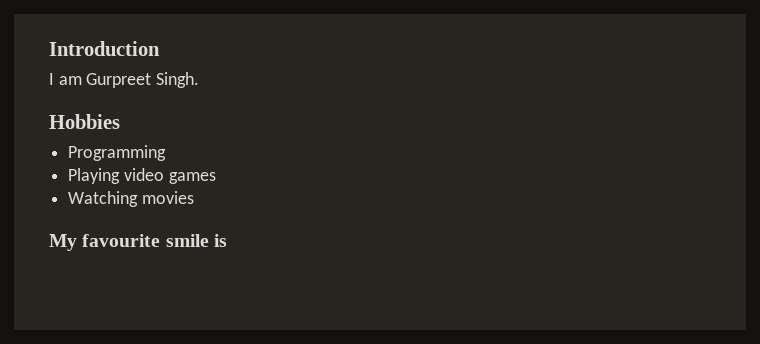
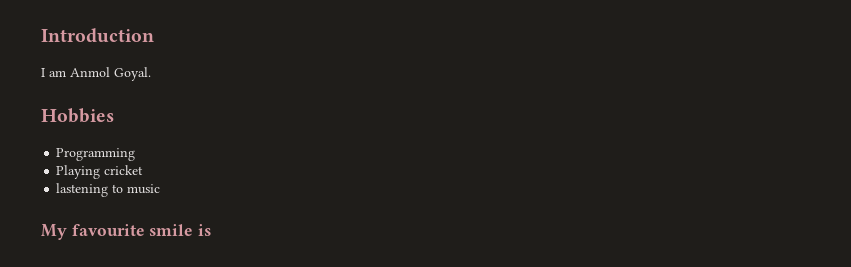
- I am Gurpreet Singh.
+ I am Anmol Goyal.
- Playing video games
- Watching movies
+ Playing cricket
+ lastening to music

